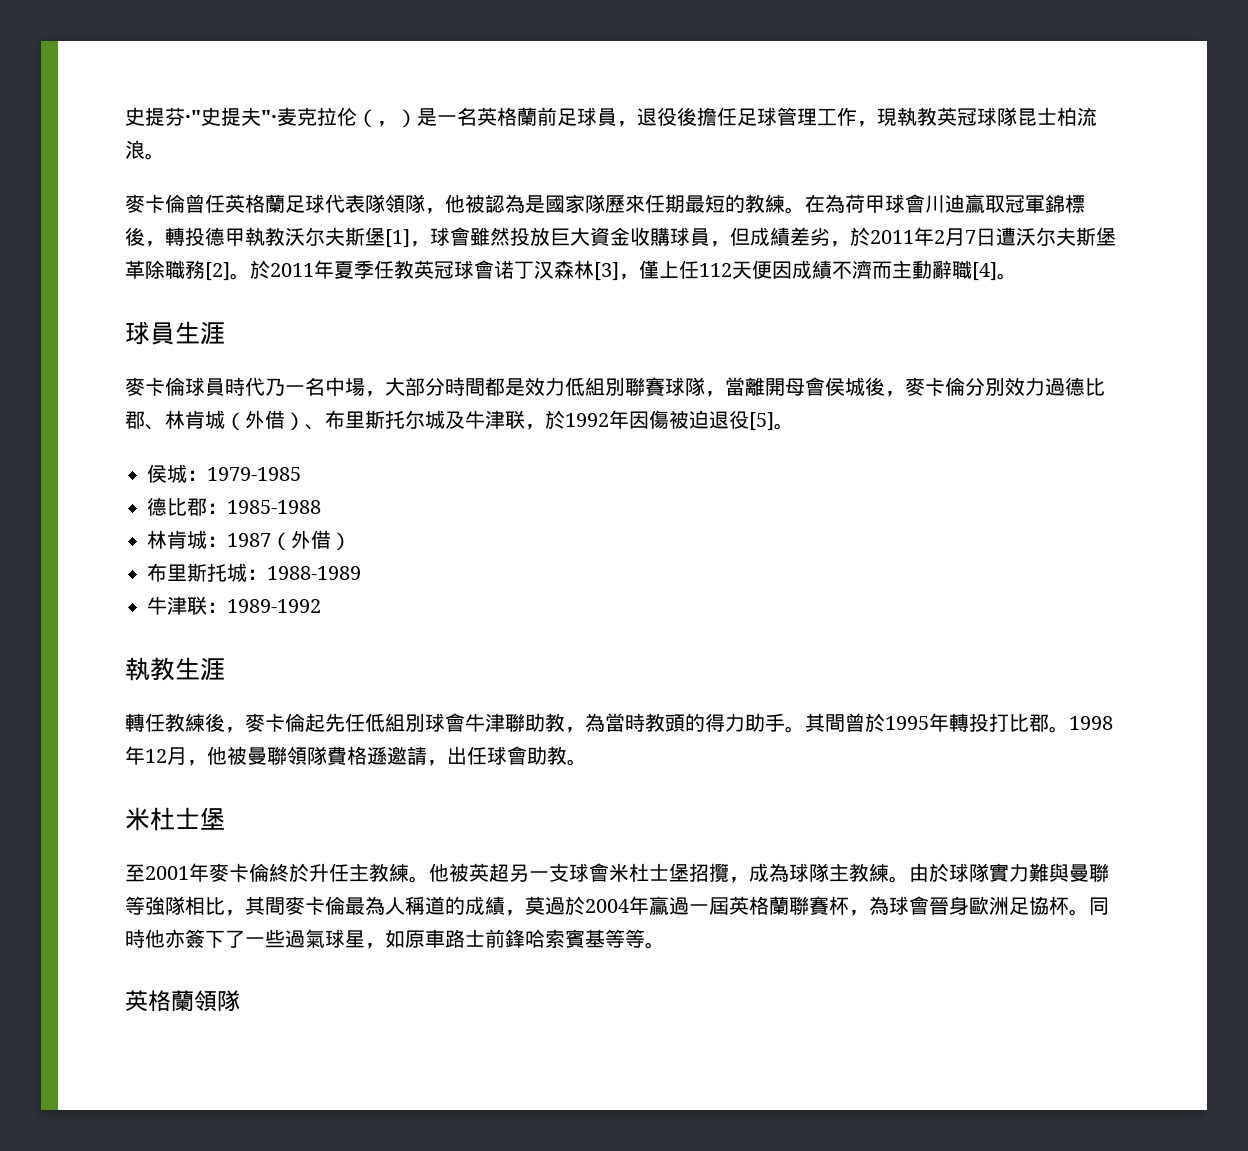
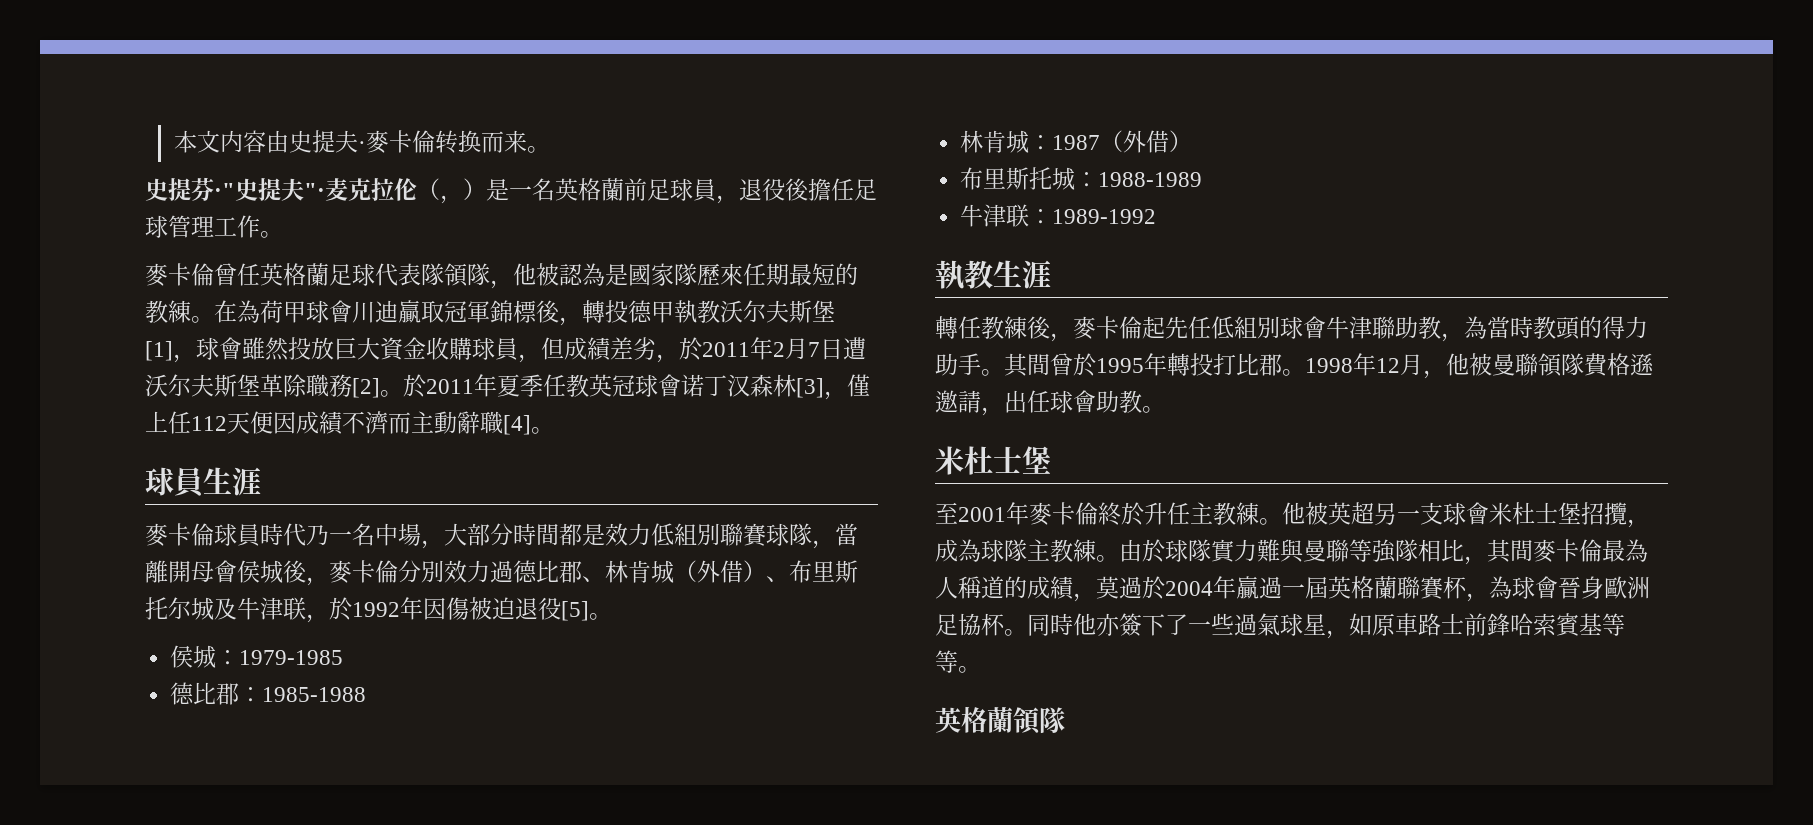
+ 本文内容由史提夫·麥卡倫转换而来。
- 史提芬·"史提夫"·麦克拉伦（，）是一名英格蘭前足球員，退役後擔任足球管理工作，現執教英冠球隊昆士柏流浪。
+ 史提芬·"史提夫"·麦克拉伦（，）是一名英格蘭前足球員，退役後擔任足球管理工作。

